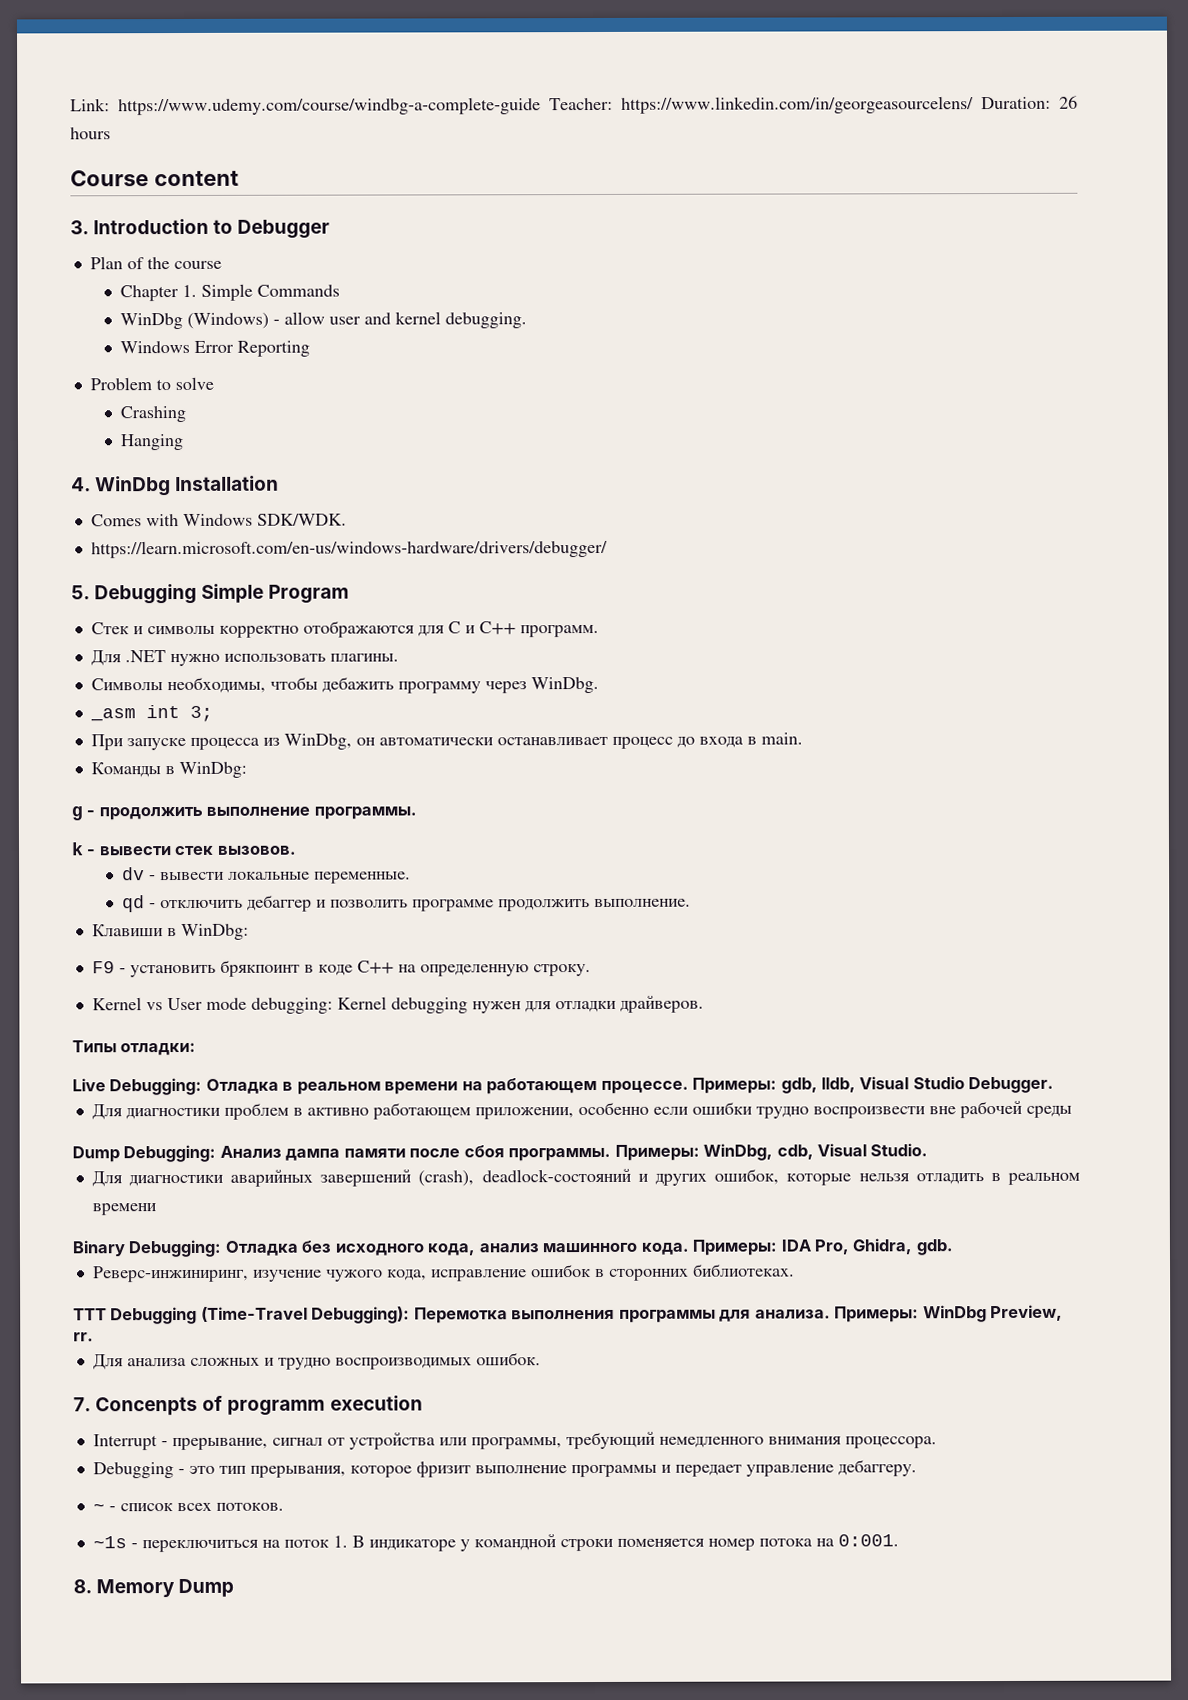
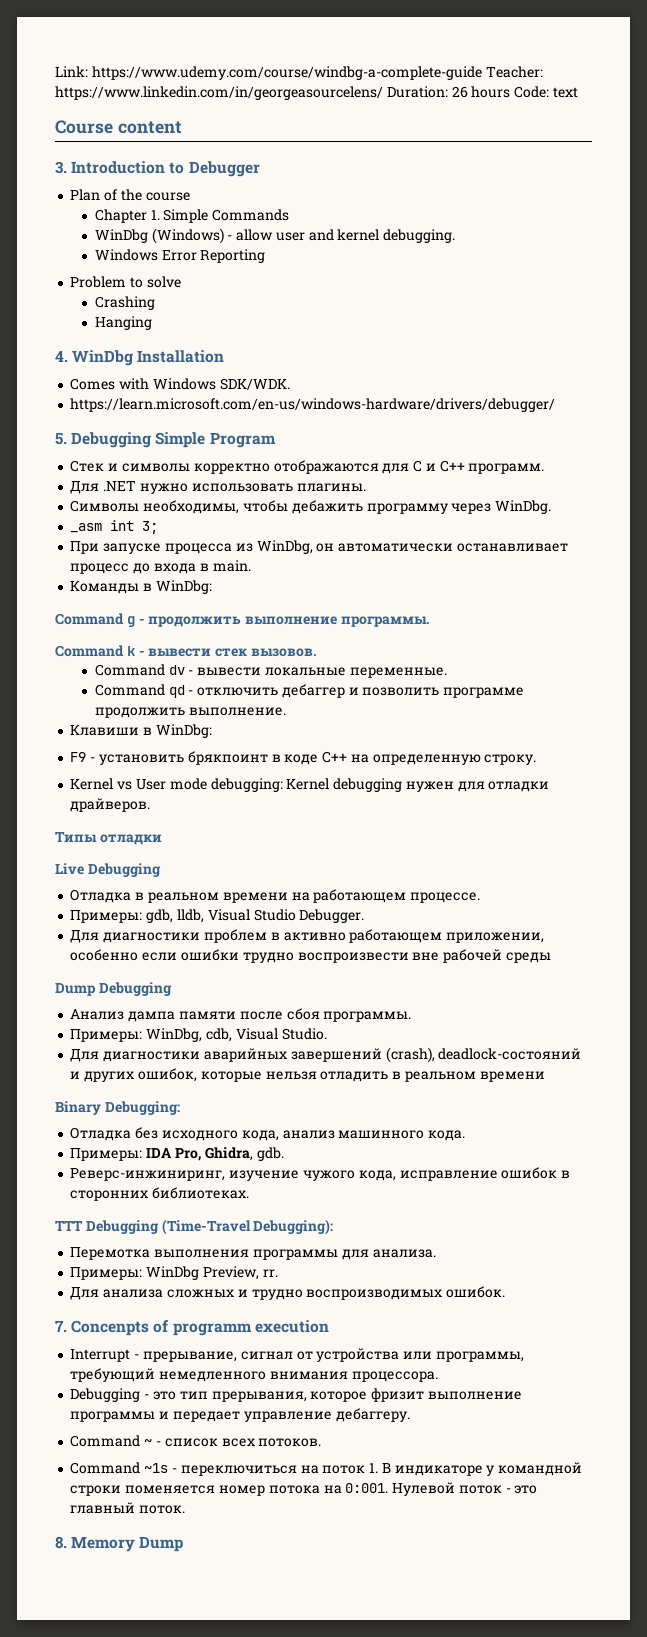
- Link: https://www.udemy.com/course/windbg-a-complete-guide Teacher: https://www.linkedin.com/in/georgeasourcelens/ Duration: 26 hours
+ Link: https://www.udemy.com/course/windbg-a-complete-guide Teacher: https://www.linkedin.com/in/georgeasourcelens/ Duration: 26 hours Code: text
- g - продолжить выполнение программы.
+ Command g - продолжить выполнение программы.
- k - вывести стек вызовов.
+ Command k - вывести стек вызовов.
- dv - вывести локальные переменные.
+ Command dv - вывести локальные переменные.
- qd - отключить дебаггер и позволить программе продолжить выполнение.
+ Command qd - отключить дебаггер и позволить программе продолжить выполнение.
- Типы отладки:
+ Типы отладки
- Live Debugging: Отладка в реальном времени на работающем процессе. Примеры: gdb, lldb, Visual Studio Debugger.
+ Live Debugging
+ Отладка в реальном времени на работающем процессе.
+ Примеры: gdb, lldb, Visual Studio Debugger.
- Dump Debugging: Анализ дампа памяти после сбоя программы. Примеры: WinDbg, cdb, Visual Studio.
+ Dump Debugging
+ Анализ дампа памяти после сбоя программы.
+ Примеры: WinDbg, cdb, Visual Studio.
- Binary Debugging: Отладка без исходного кода, анализ машинного кода. Примеры: IDA Pro, Ghidra, gdb.
+ Binary Debugging:
+ Отладка без исходного кода, анализ машинного кода.
+ Примеры: IDA Pro, Ghidra, gdb.
- TTT Debugging (Time-Travel Debugging): Перемотка выполнения программы для анализа. Примеры: WinDbg Preview, rr.
+ TTT Debugging (Time-Travel Debugging):
+ Перемотка выполнения программы для анализа.
+ Примеры: WinDbg Preview, rr.
- ~ - список всех потоков.
+ Command ~ - список всех потоков.
- ~1s - переключиться на поток 1. В индикаторе у командной строки поменяется номер потока на 0:001.
+ Command ~1s - переключиться на поток 1. В индикаторе у командной строки поменяется номер потока на 0:001. Нулевой поток - это главный поток.

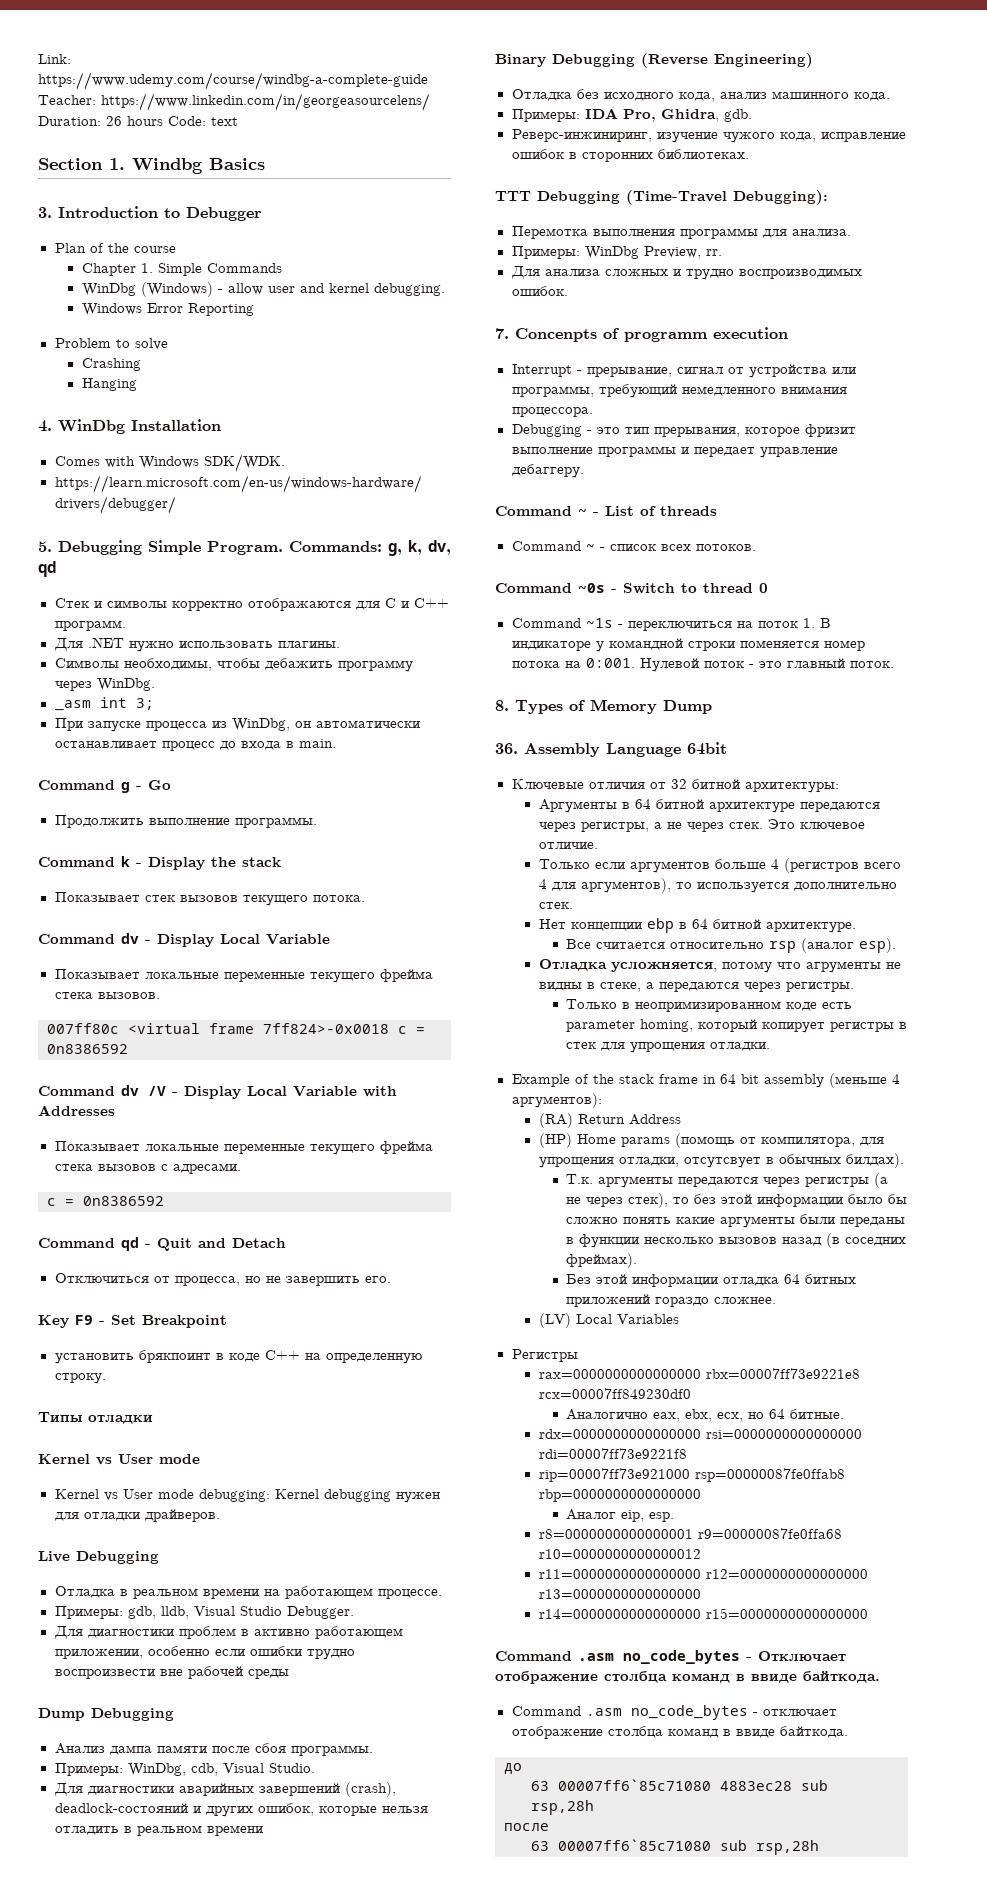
- Course content
+ Section 1. Windbg Basics
- 5. Debugging Simple Program
+ 5. Debugging Simple Program. Commands: g, k, dv, qd
- Команды в WinDbg:
- Command g - продолжить выполнение программы.
+ Command g - Go
+ Продолжить выполнение программы.
- Command k - вывести стек вызовов.
- Command dv - вывести локальные переменные.
- Command qd - отключить дебаггер и позволить программе продолжить выполнение.
- Клавиши в WinDbg:
- F9 - установить брякпоинт в коде С++ на определенную строку.
+ Command k - Display the stack
+ Показывает стек вызовов текущего потока.
+ Command dv - Display Local Variable
+ Показывает локальные переменные текущего фрейма стека вызовов.
+ 007ff80c <virtual frame 7ff824>-0x0018 c = 0n8386592
+ Command dv /V - Display Local Variable with Addresses
+ Показывает локальные переменные текущего фрейма стека вызовов с адресами.
+ c = 0n8386592
+ Command qd - Quit and Detach
+ Отключиться от процесса, но не завершить его.
+ Key F9 - Set Breakpoint
+ установить брякпоинт в коде С++ на определенную строку.
+ Типы отладки
+ Kernel vs User mode
- Типы отладки
- Binary Debugging:
+ Binary Debugging (Reverse Engineering)
+ Command ~ - List of threads
+ Command ~0s - Switch to thread 0
- 8. Memory Dump
+ 8. Types of Memory Dump
+ 36. Assembly Language 64bit
+ Ключевые отличия от 32 битной архитектуры:
+ Аргументы в 64 битной архитектуре передаются через регистры, а не через стек. Это ключевое отличие.
+ Только если аргументов больше 4 (регистров всего 4 для аргументов), то используется дополнительно стек.
+ Нет концепции ebp в 64 битной архитектуре.
+ Все считается относительно rsp (аналог esp).
+ Отладка усложняется, потому что агрументы не видны в стеке, а передаются через регистры.
+ Только в неопримизированном коде есть parameter homing, который копирует регистры в стек для упрощения отладки.
+ Example of the stack frame in 64 bit assembly (меньше 4 аргументов):
+ (RA) Return Address
+ (HP) Home params (помощь от компилятора, для упрощения отладки, отсутсвует в обычных билдах).
+ Т.к. аргументы передаются через регистры (а не через стек), то без этой информации было бы сложно понять какие аргументы были переданы в функции несколько вызовов назад (в соседних фреймах).
+ Без этой информации отладка 64 битных приложений гораздо сложнее.
+ (LV) Local Variables
+ Регистры
+ rax=0000000000000000 rbx=00007ff73e9221e8 rcx=00007ff849230df0
+ Аналогично eax, ebx, ecx, но 64 битные.
+ rdx=0000000000000000 rsi=0000000000000000 rdi=00007ff73e9221f8
+ rip=00007ff73e921000 rsp=00000087fe0ffab8 rbp=0000000000000000
+ Аналог eip, esp.
+ r8=0000000000000001 r9=00000087fe0ffa68 r10=0000000000000012
+ r11=0000000000000000 r12=0000000000000000 r13=0000000000000000
+ r14=0000000000000000 r15=0000000000000000
+ Command .asm no_code_bytes - Отключает отображение столбца команд в ввиде байткода.
+ Command .asm no_code_bytes - отключает отображение столбца команд в ввиде байткода.
+ до
+ 63 00007ff6`85c71080 4883ec28 sub rsp,28h
+ после
+ 63 00007ff6`85c71080 sub rsp,28h

